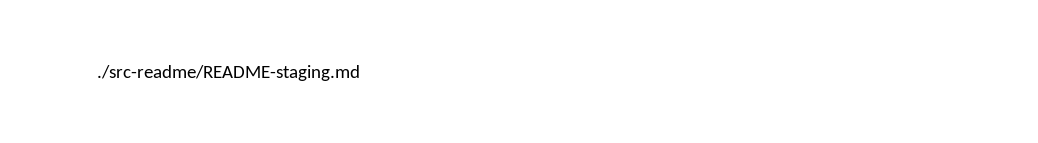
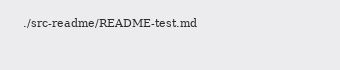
- ./src-readme/README-staging.md
+ ./src-readme/README-test.md

